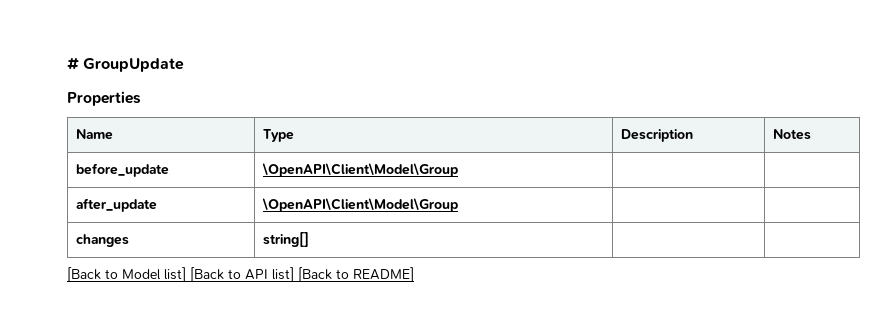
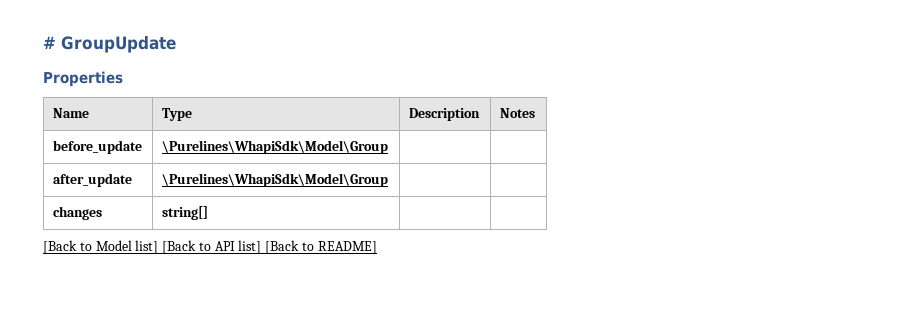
- before_update | \OpenAPI\Client\Model\Group | |
+ before_update | \Purelines\WhapiSdk\Model\Group | |
- after_update | \OpenAPI\Client\Model\Group | |
+ after_update | \Purelines\WhapiSdk\Model\Group | |

